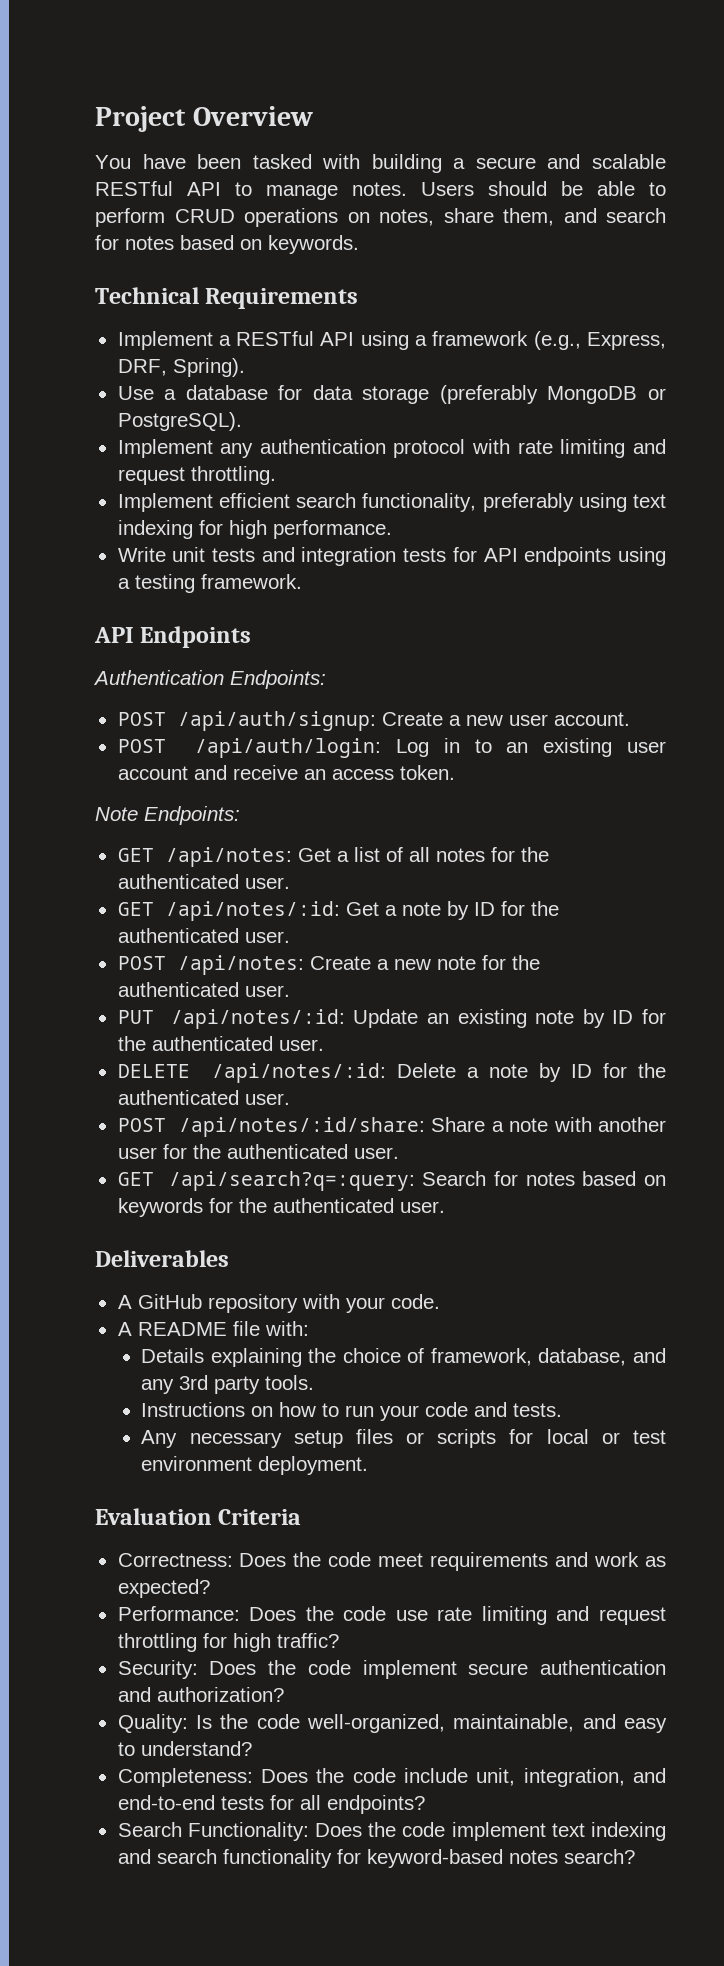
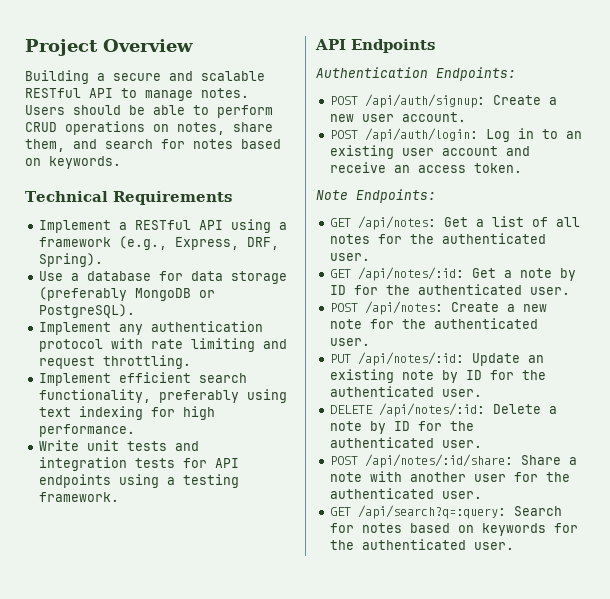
- You have been tasked with building a secure and scalable RESTful API to manage notes.
+ Building a secure and scalable RESTful API to manage notes.
- Deliverables
- A GitHub repository with your code.
- A README file with:
- Details explaining the choice of framework, database, and any 3rd party tools.
- Instructions on how to run your code and tests.
- Any necessary setup files or scripts for local or test environment deployment.
- Evaluation Criteria
- Correctness: Does the code meet requirements and work as expected?
- Performance: Does the code use rate limiting and request throttling for high traffic?
- Security: Does the code implement secure authentication and authorization?
- Quality: Is the code well-organized, maintainable, and easy to understand?
- Completeness: Does the code include unit, integration, and end-to-end tests for all endpoints?
- Search Functionality: Does the code implement text indexing and search functionality for keyword-based notes search?

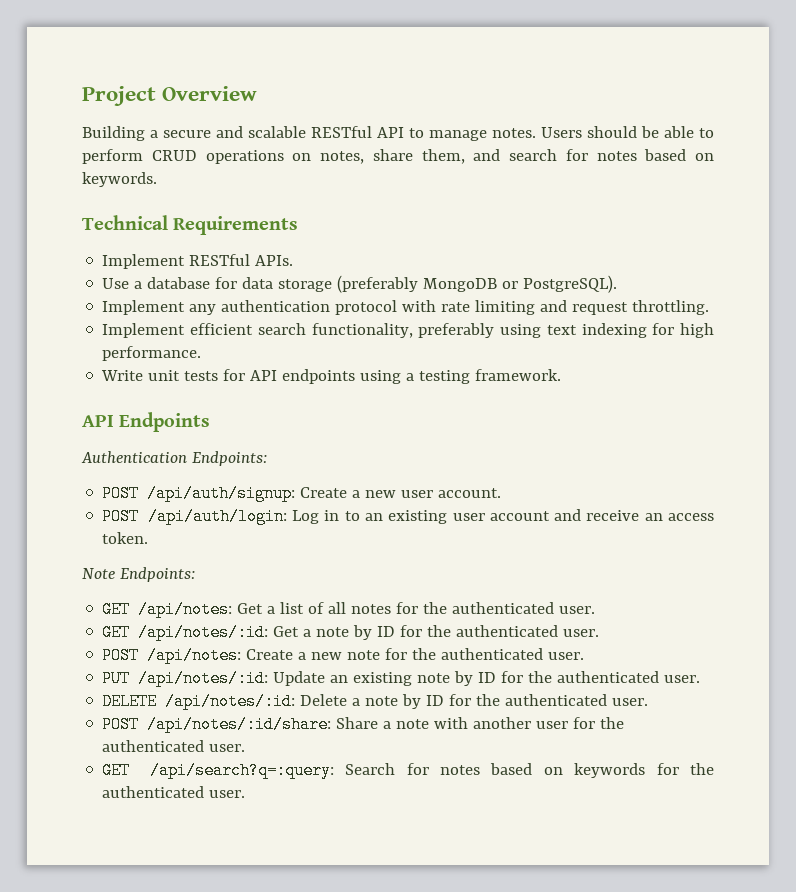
- Implement a RESTful API using a framework (e.g., Express, DRF, Spring).
+ Implement RESTful APIs.
- Write unit tests and integration tests for API endpoints using a testing framework.
+ Write unit tests for API endpoints using a testing framework.

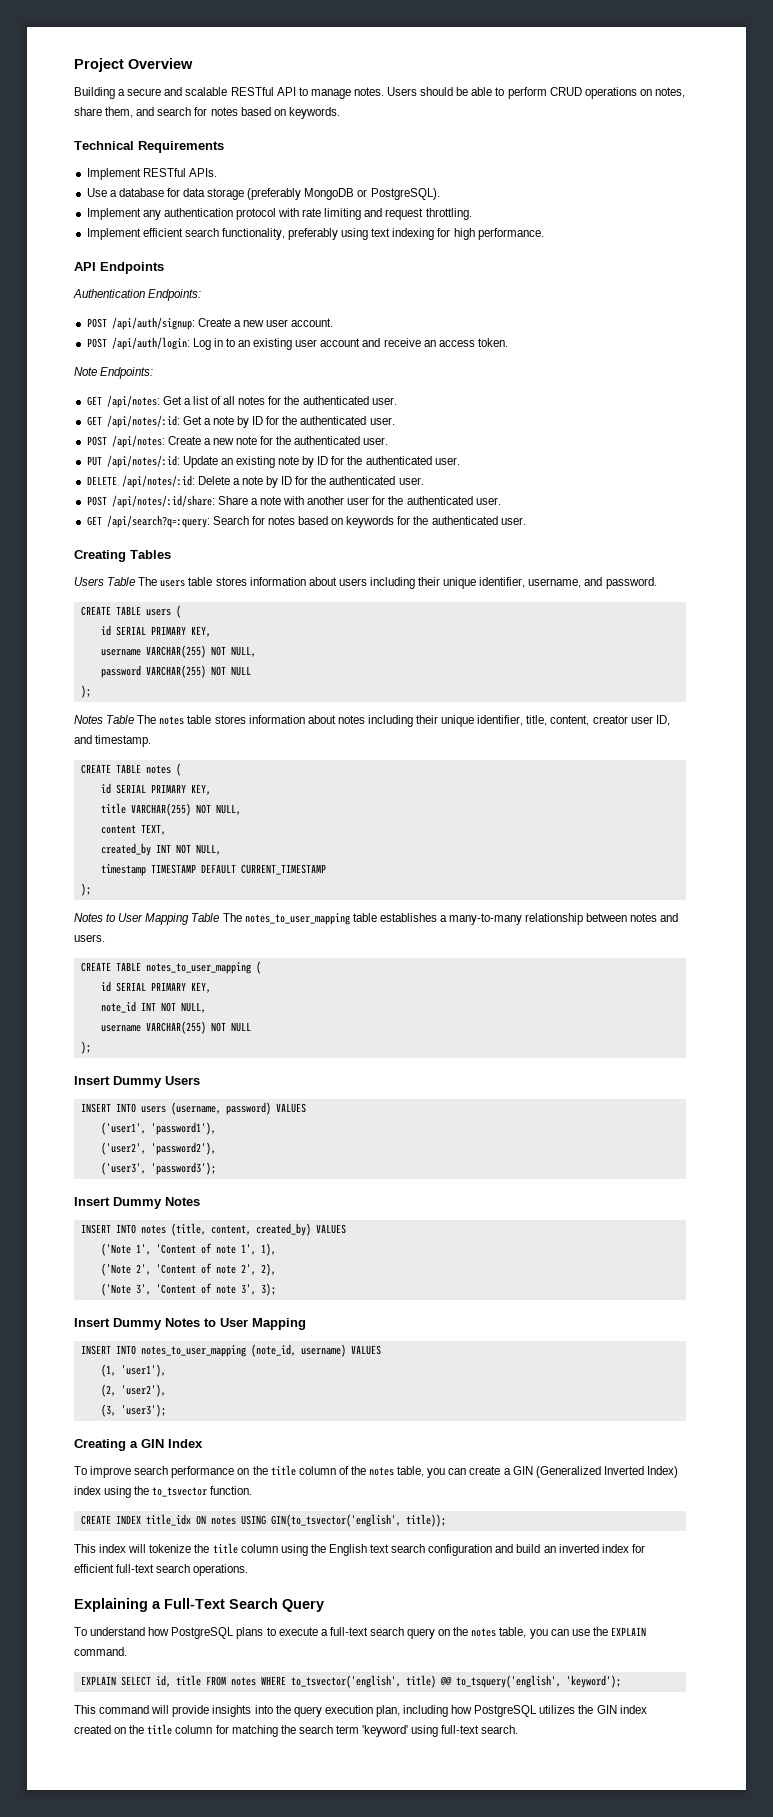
- Write unit tests for API endpoints using a testing framework.
+ Creating Tables
+ Users Table The users table stores information about users including their unique identifier, username, and password.
+ CREATE TABLE users (
+ id SERIAL PRIMARY KEY,
+ username VARCHAR(255) NOT NULL,
+ password VARCHAR(255) NOT NULL
+ );
+ Notes Table The notes table stores information about notes including their unique identifier, title, content, creator user ID, and timestamp.
+ CREATE TABLE notes (
+ id SERIAL PRIMARY KEY,
+ title VARCHAR(255) NOT NULL,
+ content TEXT,
+ created_by INT NOT NULL,
+ timestamp TIMESTAMP DEFAULT CURRENT_TIMESTAMP
+ );
+ Notes to User Mapping Table The notes_to_user_mapping table establishes a many-to-many relationship between notes and users.
+ CREATE TABLE notes_to_user_mapping (
+ id SERIAL PRIMARY KEY,
+ note_id INT NOT NULL,
+ username VARCHAR(255) NOT NULL
+ );
+ Insert Dummy Users
+ INSERT INTO users (username, password) VALUES
+ ('user1', 'password1'),
+ ('user2', 'password2'),
+ ('user3', 'password3');
+ Insert Dummy Notes
+ INSERT INTO notes (title, content, created_by) VALUES
+ ('Note 1', 'Content of note 1', 1),
+ ('Note 2', 'Content of note 2', 2),
+ ('Note 3', 'Content of note 3', 3);
+ Insert Dummy Notes to User Mapping
+ INSERT INTO notes_to_user_mapping (note_id, username) VALUES
+ (1, 'user1'),
+ (2, 'user2'),
+ (3, 'user3');
+ Creating a GIN Index
+ To improve search performance on the title column of the notes table, you can create a GIN (Generalized Inverted Index) index using the to_tsvector function.
+ CREATE INDEX title_idx ON notes USING GIN(to_tsvector('english', title));
+ This index will tokenize the title column using the English text search configuration and build an inverted index for efficient full-text search operations.
+ Explaining a Full-Text Search Query
+ To understand how PostgreSQL plans to execute a full-text search query on the notes table, you can use the EXPLAIN command.
+ EXPLAIN SELECT id, title FROM notes WHERE to_tsvector('english', title) @@ to_tsquery('english', 'keyword');
+ This command will provide insights into the query execution plan, including how PostgreSQL utilizes the GIN index created on the title column for matching the search term 'keyword' using full-text search.

